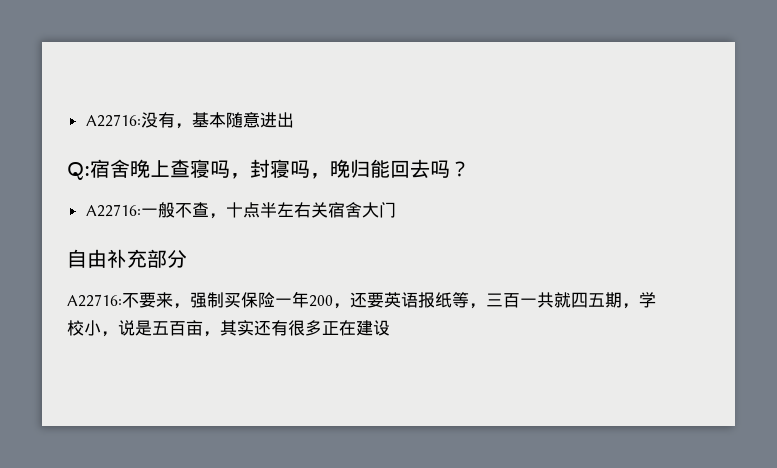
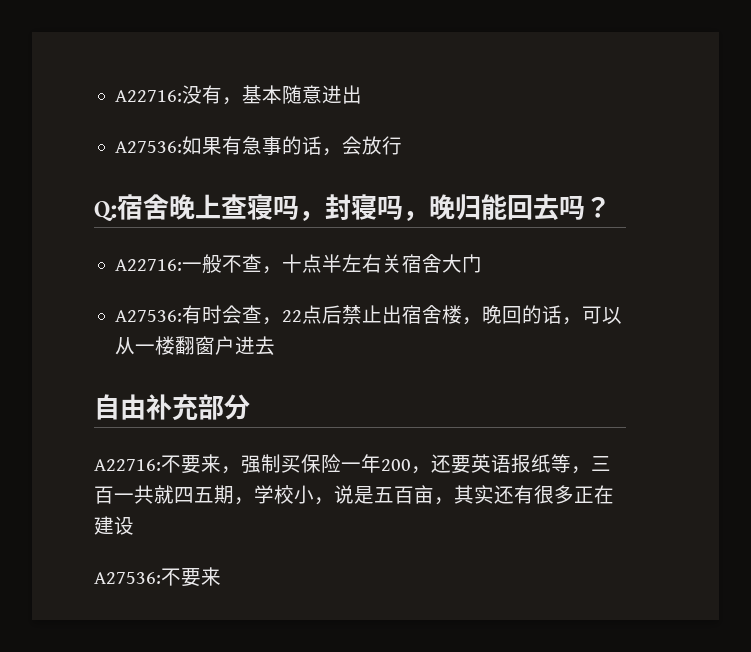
+ A27536:如果有急事的话，会放行
+ A27536:有时会查，22点后禁止出宿舍楼，晚回的话，可以从一楼翻窗户进去
+ A27536:不要来

